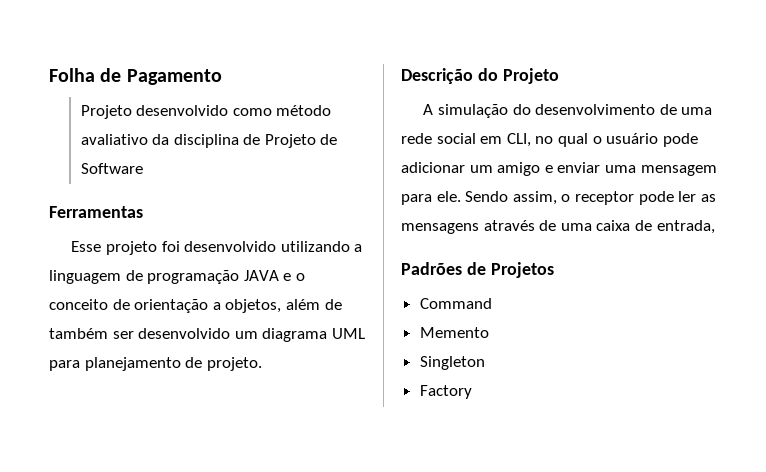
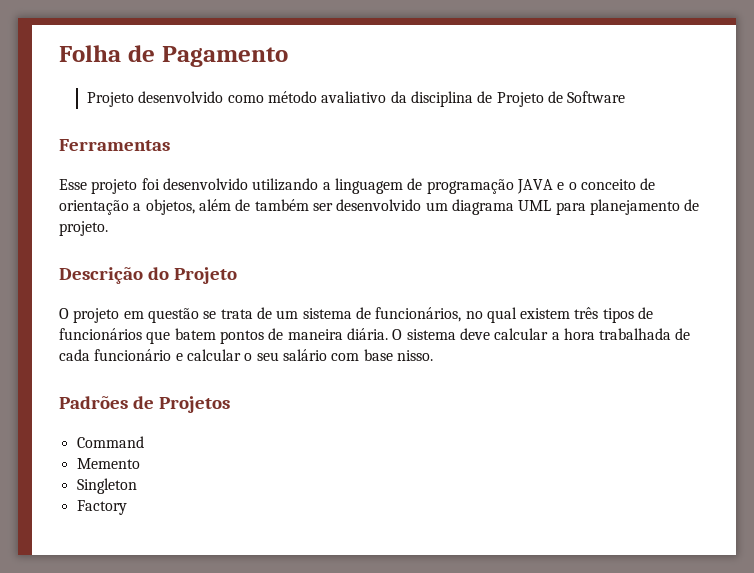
- A simulação do desenvolvimento de uma rede social em CLI, no qual o usuário pode adicionar um amigo e enviar uma mensagem para ele. Sendo assim, o receptor pode ler as mensagens através de uma caixa de entrada,
+ O projeto em questão se trata de um sistema de funcionários, no qual existem três tipos de funcionários que batem pontos de maneira diária. O sistema deve calcular a hora trabalhada de cada funcionário e calcular o seu salário com base nisso.

